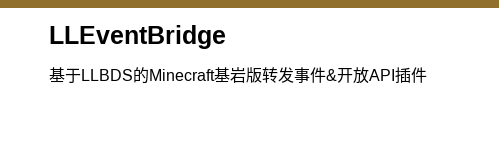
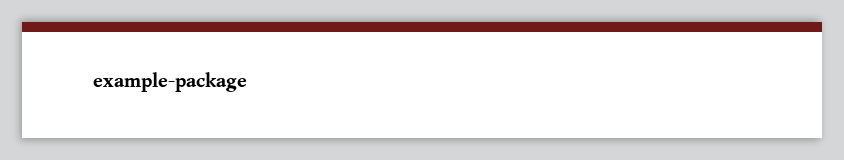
- LLEventBridge
- 基于LLBDS的Minecraft基岩版转发事件&开放API插件
+ example-package

